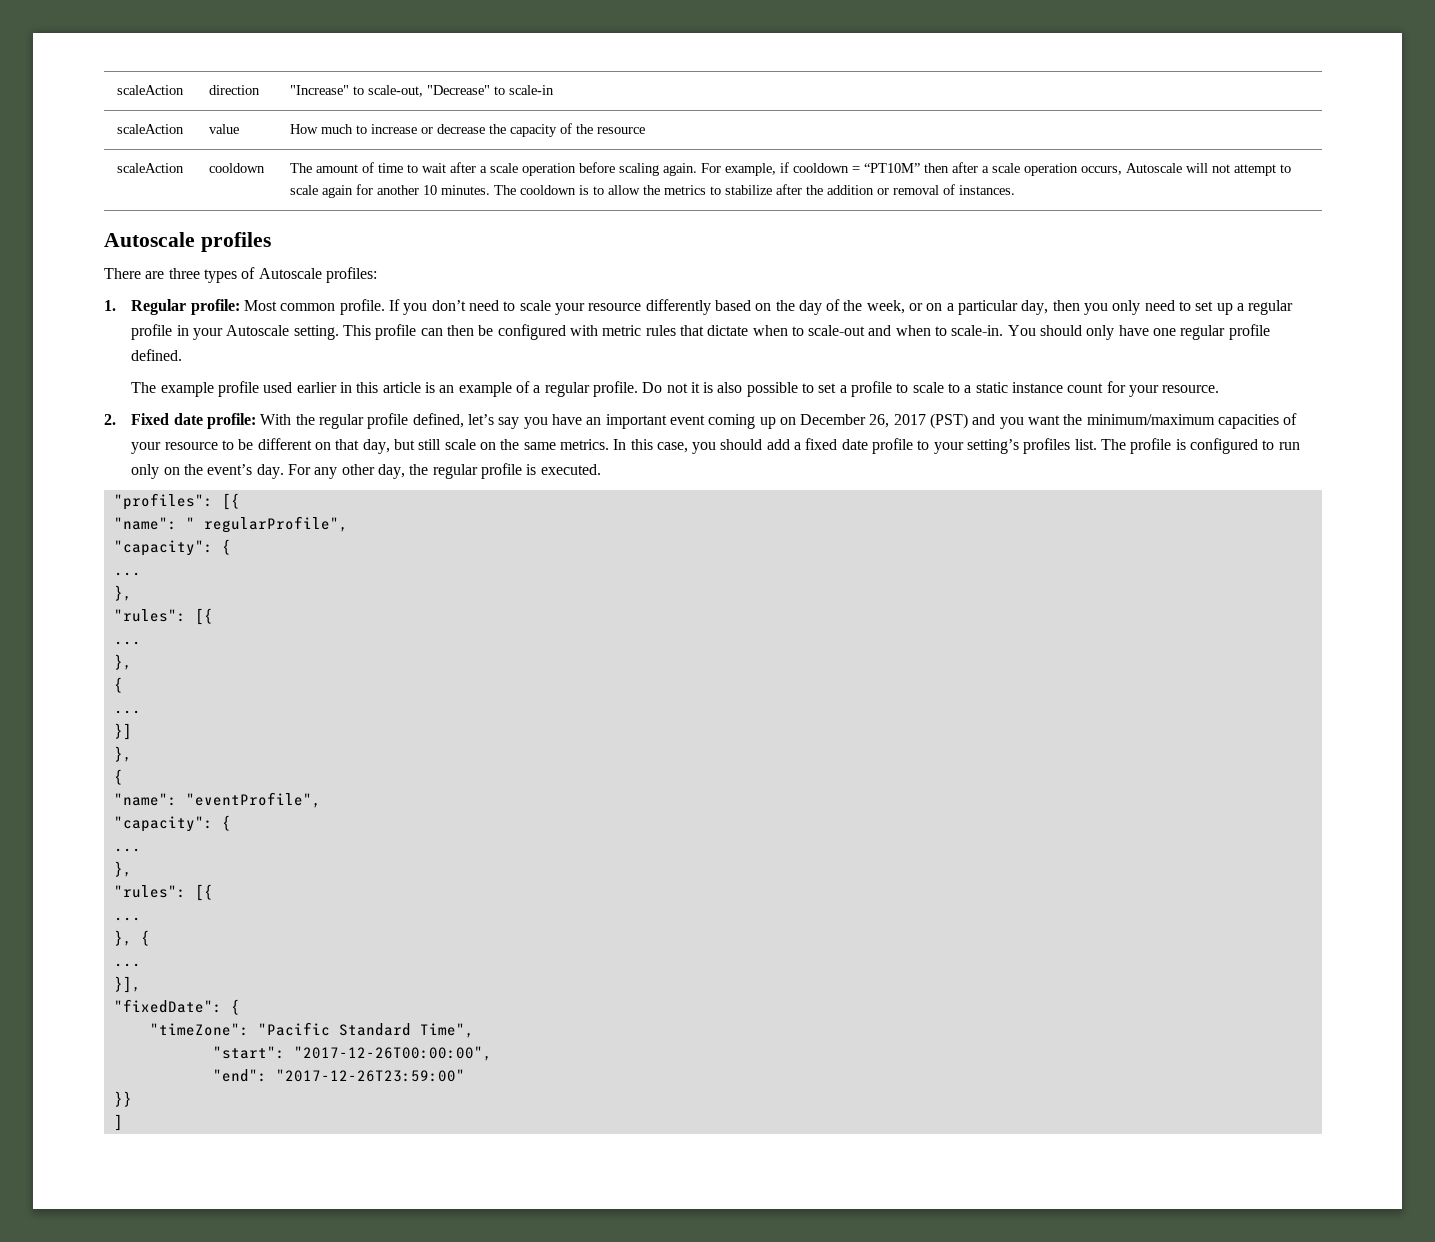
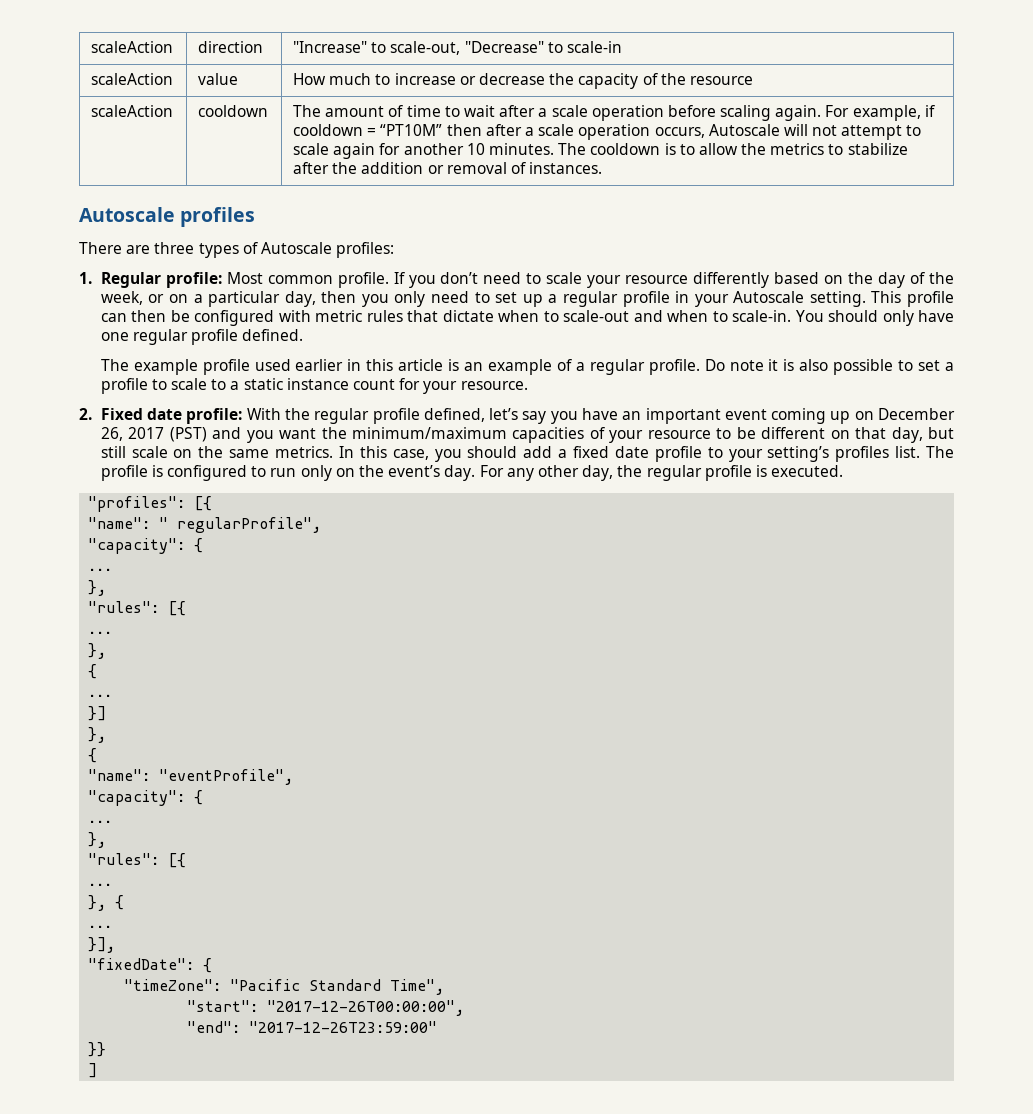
- Do not it is also possible to set a profile to scale to a static instance count for your resource.
+ Do note it is also possible to set a profile to scale to a static instance count for your resource.

